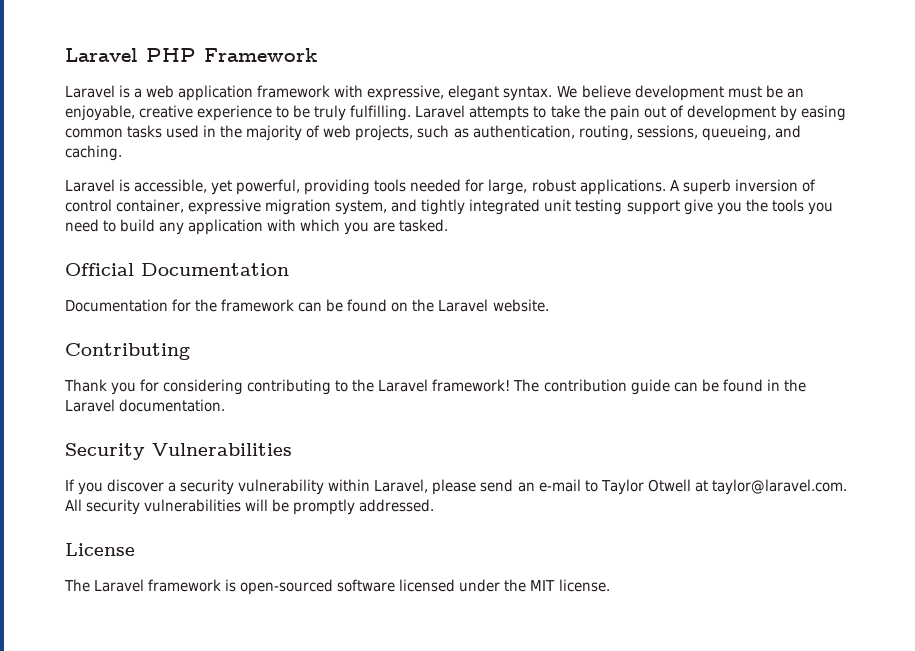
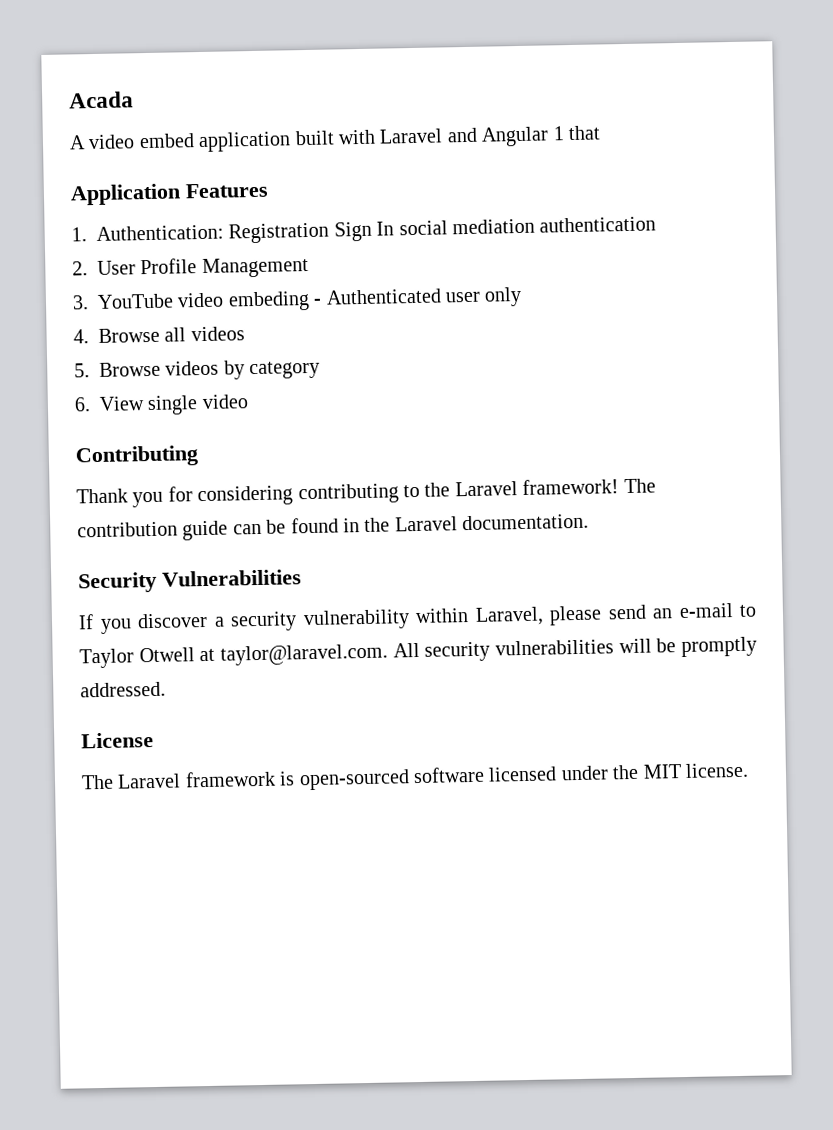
- Laravel PHP Framework
- Laravel is a web application framework with expressive, elegant syntax. We believe development must be an enjoyable, creative experience to be truly fulfilling. Laravel attempts to take the pain out of development by easing common tasks used in the majority of web projects, such as authentication, routing, sessions, queueing, and caching.
- Laravel is accessible, yet powerful, providing tools needed for large, robust applications. A superb inversion of control container, expressive migration system, and tightly integrated unit testing support give you the tools you need to build any application with which you are tasked.
- Official Documentation
- Documentation for the framework can be found on the Laravel website.
+ Acada
+ A video embed application built with Laravel and Angular 1 that
+ Application Features
+ 1. Authentication: Registration Sign In social mediation authentication
+ 2. User Profile Management
+ 3. YouTube video embeding - Authenticated user only
+ 4. Browse all videos
+ 5. Browse videos by category
+ 6. View single video

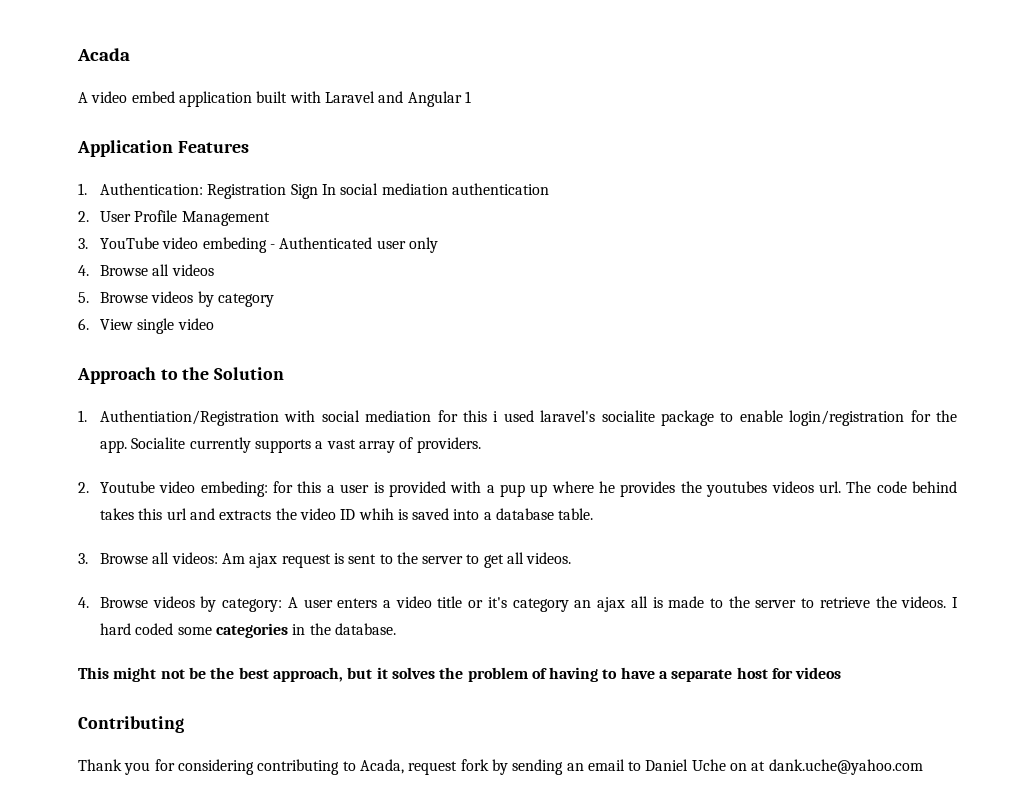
- A video embed application built with Laravel and Angular 1 that
+ A video embed application built with Laravel and Angular 1
+ Approach to the Solution
+ 1. Authentiation/Registration with social mediation for this i used laravel's socialite package to enable login/registration for the app. Socialite currently supports a vast array of providers.
+ 2. Youtube video embeding: for this a user is provided with a pup up where he provides the youtubes videos url. The code behind takes this url and extracts the video ID whih is saved into a database table.
+ 3. Browse all videos: Am ajax request is sent to the server to get all videos.
+ 4. Browse videos by category: A user enters a video title or it's category an ajax all is made to the server to retrieve the videos. I hard coded some categories in the database.
+ This might not be the best approach, but it solves the problem of having to have a separate host for videos
- Thank you for considering contributing to the Laravel framework! The contribution guide can be found in the Laravel documentation.
- Security Vulnerabilities
- If you discover a security vulnerability within Laravel, please send an e-mail to Taylor Otwell at taylor@laravel.com. All security vulnerabilities will be promptly addressed.
- License
- The Laravel framework is open-sourced software licensed under the MIT license.
+ Thank you for considering contributing to Acada, request fork by sending an email to Daniel Uche on at dank.uche@yahoo.com

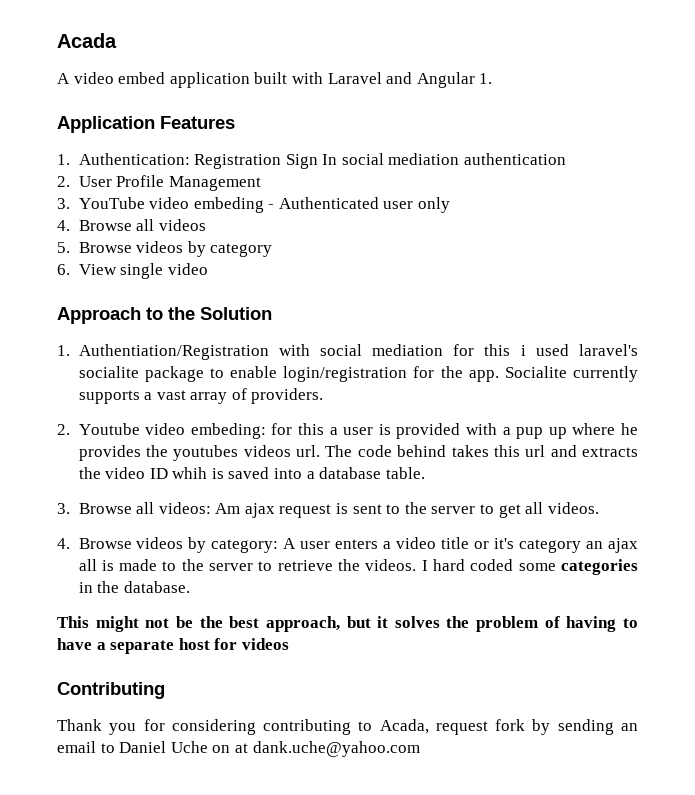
- A video embed application built with Laravel and Angular 1
+ A video embed application built with Laravel and Angular 1.

